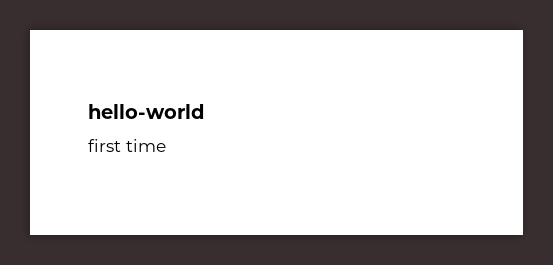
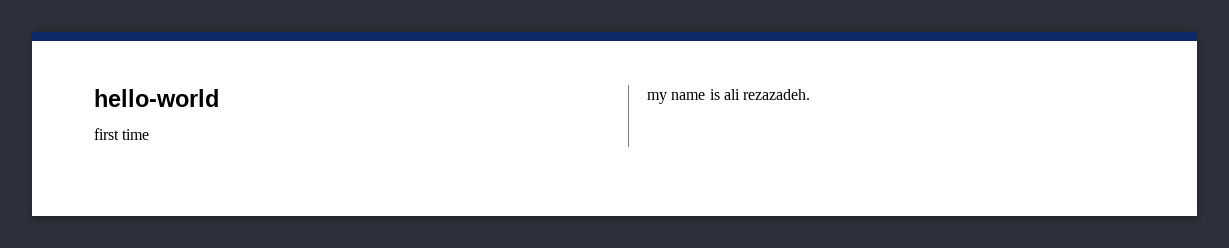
+ my name is ali rezazadeh.

